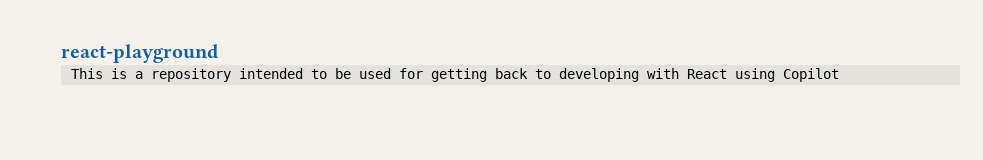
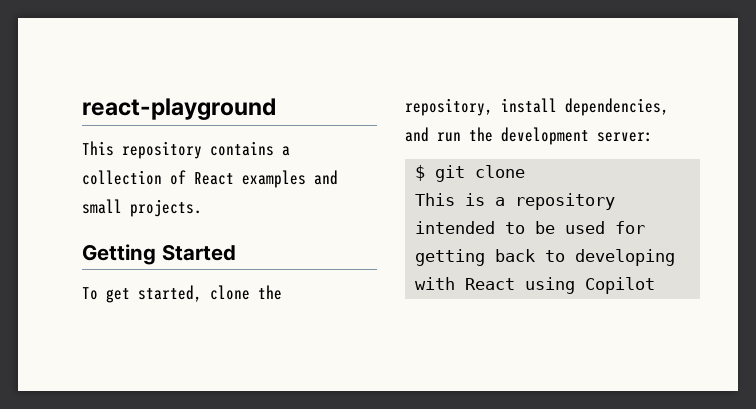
+ This repository contains a collection of React examples and small projects.
+ Getting Started
+ To get started, clone the repository, install dependencies, and run the development server:
+ $ git clone

